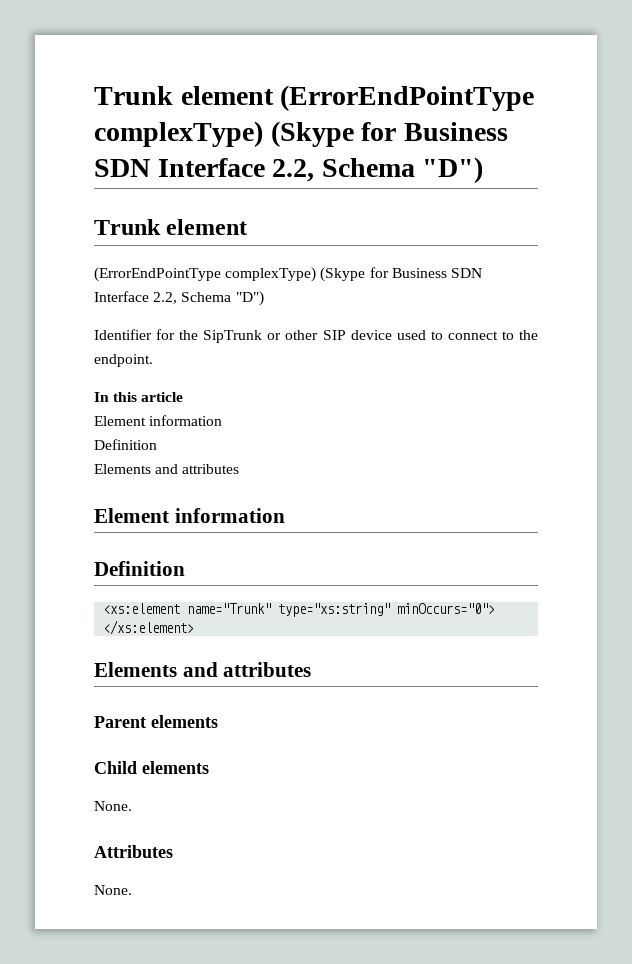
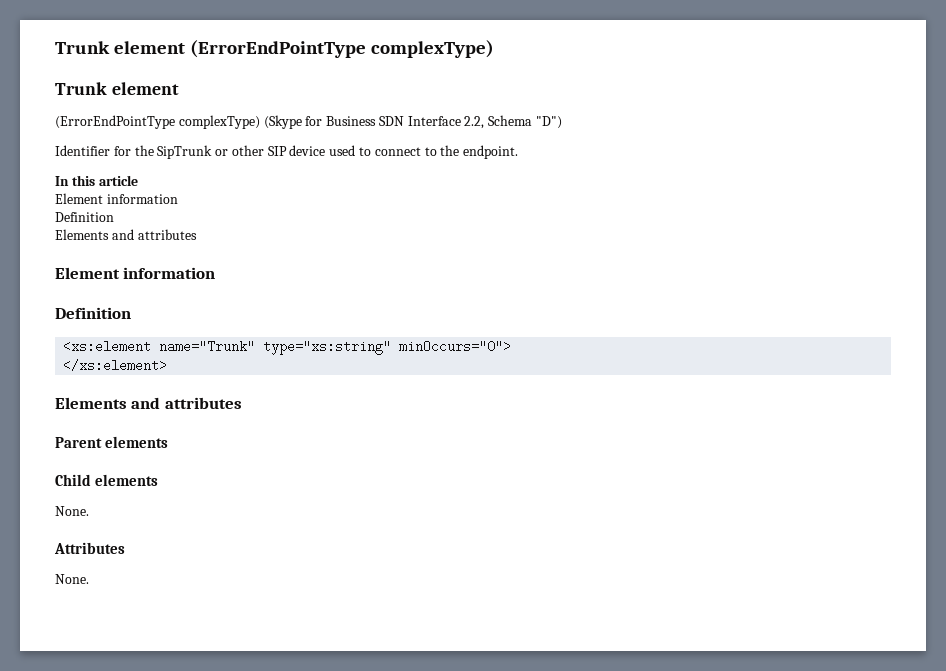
- Trunk element (ErrorEndPointType complexType) (Skype for Business SDN Interface 2.2, Schema "D")
+ Trunk element (ErrorEndPointType complexType)

